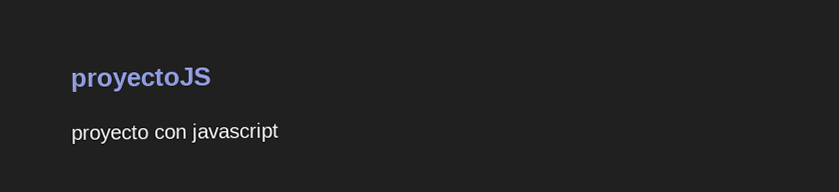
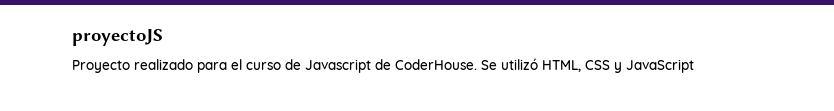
- proyecto con javascript
+ Proyecto realizado para el curso de Javascript de CoderHouse. Se utilizó HTML, CSS y JavaScript

